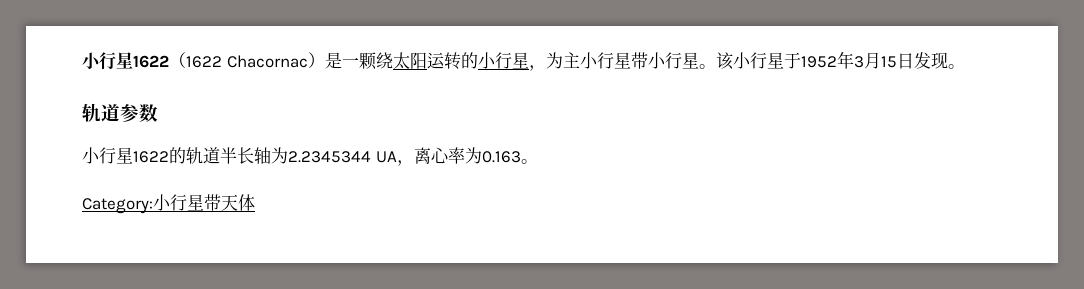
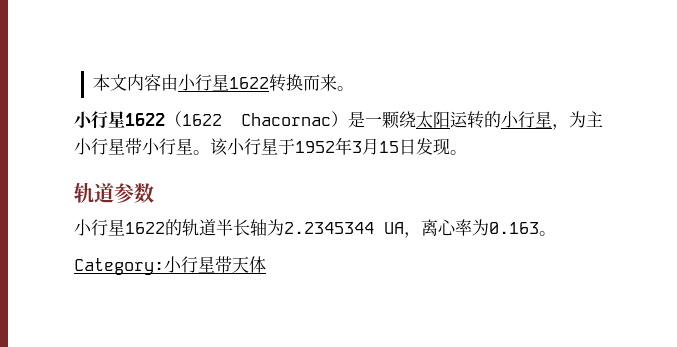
+ 本文内容由小行星1622转换而来。

